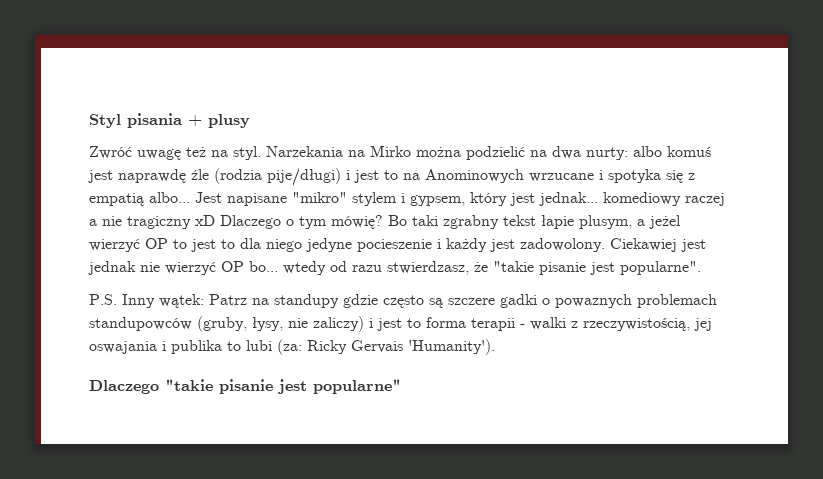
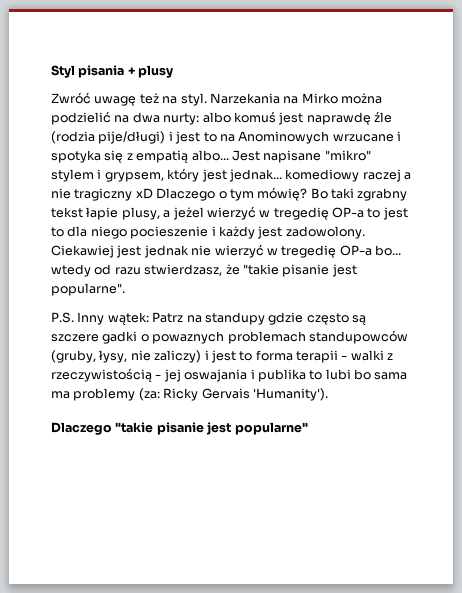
- Jest napisane "mikro" stylem i gypsem, który jest jednak... komediowy raczej a nie tragiczny xD Dlaczego o tym mówię?
+ Jest napisane "mikro" stylem i grypsem, który jest jednak... komediowy raczej a nie tragiczny xD Dlaczego o tym mówię?
- Bo taki zgrabny tekst łapie plusym, a jeżel wierzyć OP to jest to dla niego jedyne pocieszenie i każdy jest zadowolony.
+ Bo taki zgrabny tekst łapie plusy, a jeżel wierzyć w tregedię OP-a to jest to dla niego pocieszenie i każdy jest zadowolony.
- Ciekawiej jest jednak nie wierzyć OP bo... wtedy od razu stwierdzasz, że "takie pisanie jest popularne".
+ Ciekawiej jest jednak nie wierzyć w tregedię OP-a bo... wtedy od razu stwierdzasz, że "takie pisanie jest popularne".
- P.S. Inny wątek: Patrz na standupy gdzie często są szczere gadki o powaznych problemach standupowców (gruby, łysy, nie zaliczy) i jest to forma terapii - walki z rzeczywistością, jej oswajania i publika to lubi (za: Ricky Gervais 'Humanity').
+ P.S. Inny wątek: Patrz na standupy gdzie często są szczere gadki o powaznych problemach standupowców (gruby, łysy, nie zaliczy) i jest to forma terapii - walki z rzeczywistością - jej oswajania i publika to lubi bo sama ma problemy (za: Ricky Gervais 'Humanity').

